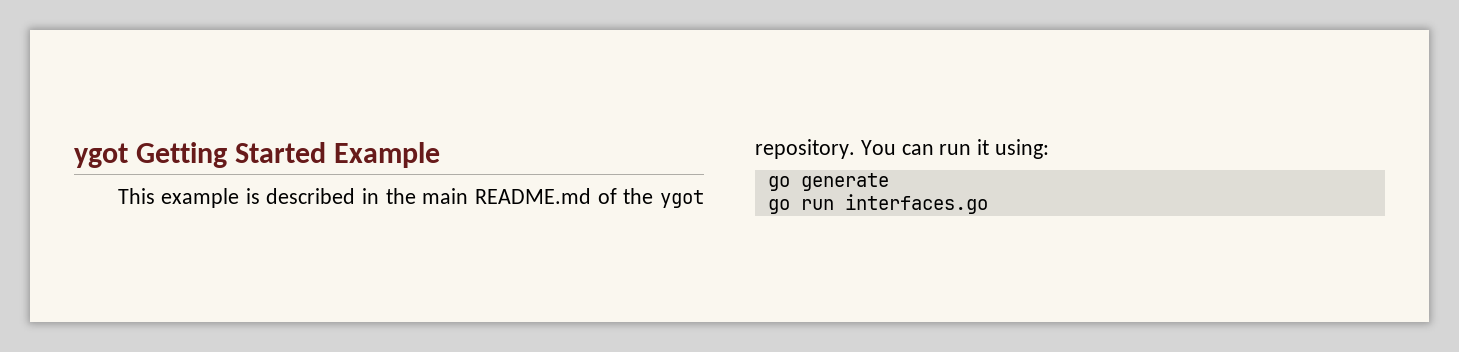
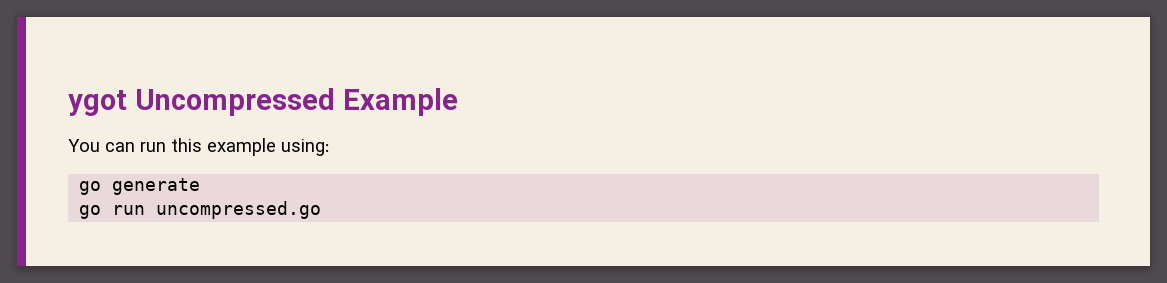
- ygot Getting Started Example
+ ygot Uncompressed Example
- This example is described in the main README.md of the ygot repository. You can run it using:
+ You can run this example using:
- go run interfaces.go
+ go run uncompressed.go

